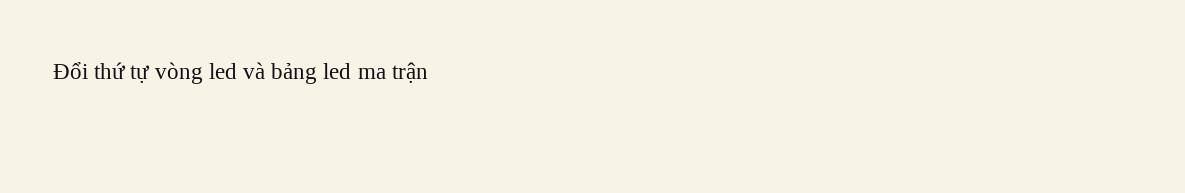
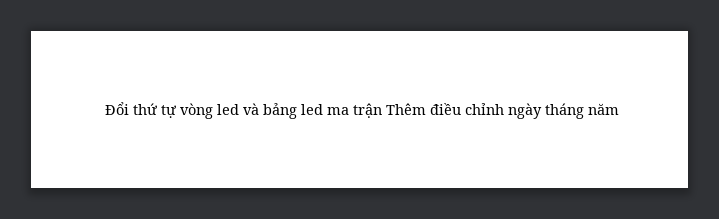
- Đổi thứ tự vòng led và bảng led ma trận
+ Đổi thứ tự vòng led và bảng led ma trận Thêm điều chỉnh ngày tháng năm

